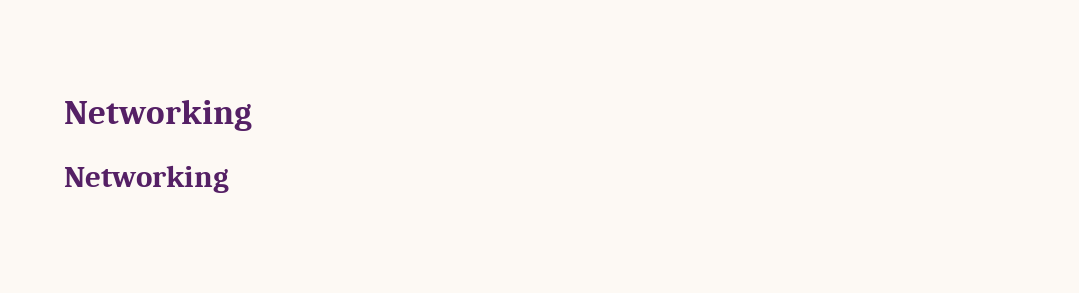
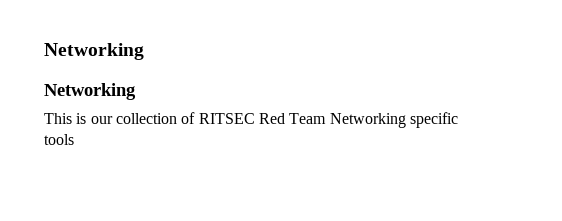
+ This is our collection of RITSEC Red Team Networking specific tools

